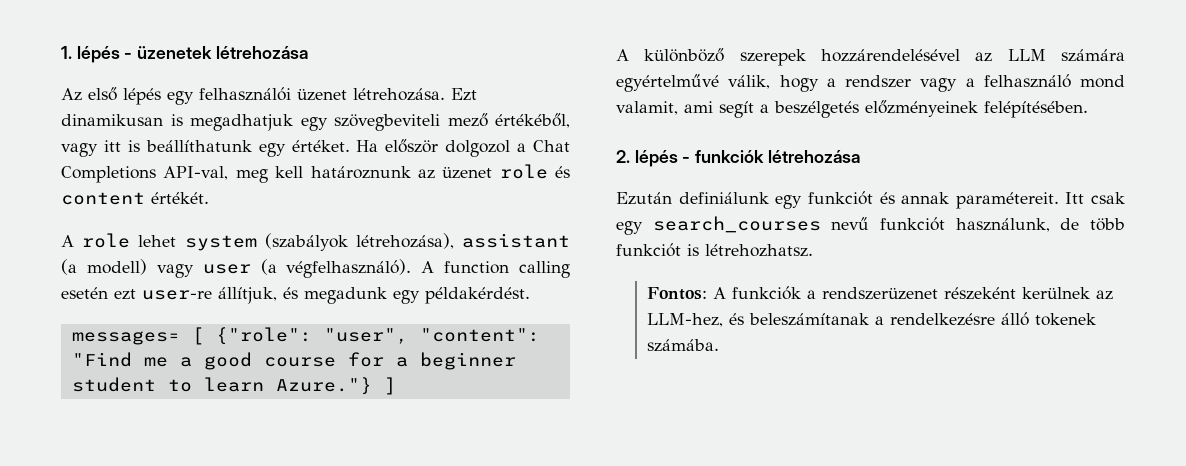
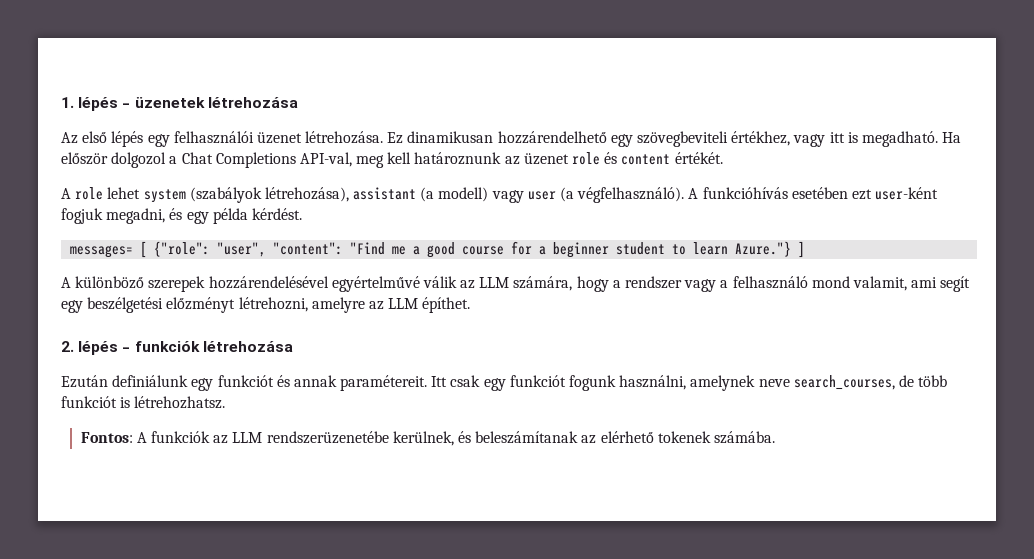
- Ezt dinamikusan is megadhatjuk egy szövegbeviteli mező értékéből, vagy itt is beállíthatunk egy értéket.
+ Ez dinamikusan hozzárendelhető egy szövegbeviteli értékhez, vagy itt is megadható.
- A function calling esetén ezt user-re állítjuk, és megadunk egy példakérdést.
+ A funkcióhívás esetében ezt user-ként fogjuk megadni, és egy példa kérdést.
- A különböző szerepek hozzárendelésével az LLM számára egyértelművé válik, hogy a rendszer vagy a felhasználó mond valamit, ami segít a beszélgetés előzményeinek felépítésében.
+ A különböző szerepek hozzárendelésével egyértelművé válik az LLM számára, hogy a rendszer vagy a felhasználó mond valamit, ami segít egy beszélgetési előzményt létrehozni, amelyre az LLM építhet.
- Itt csak egy search_courses nevű funkciót használunk, de több funkciót is létrehozhatsz.
+ Itt csak egy funkciót fogunk használni, amelynek neve search_courses, de több funkciót is létrehozhatsz.
- Fontos: A funkciók a rendszerüzenet részeként kerülnek az LLM-hez, és beleszámítanak a rendelkezésre álló tokenek számába.
+ Fontos: A funkciók az LLM rendszerüzenetébe kerülnek, és beleszámítanak az elérhető tokenek számába.

